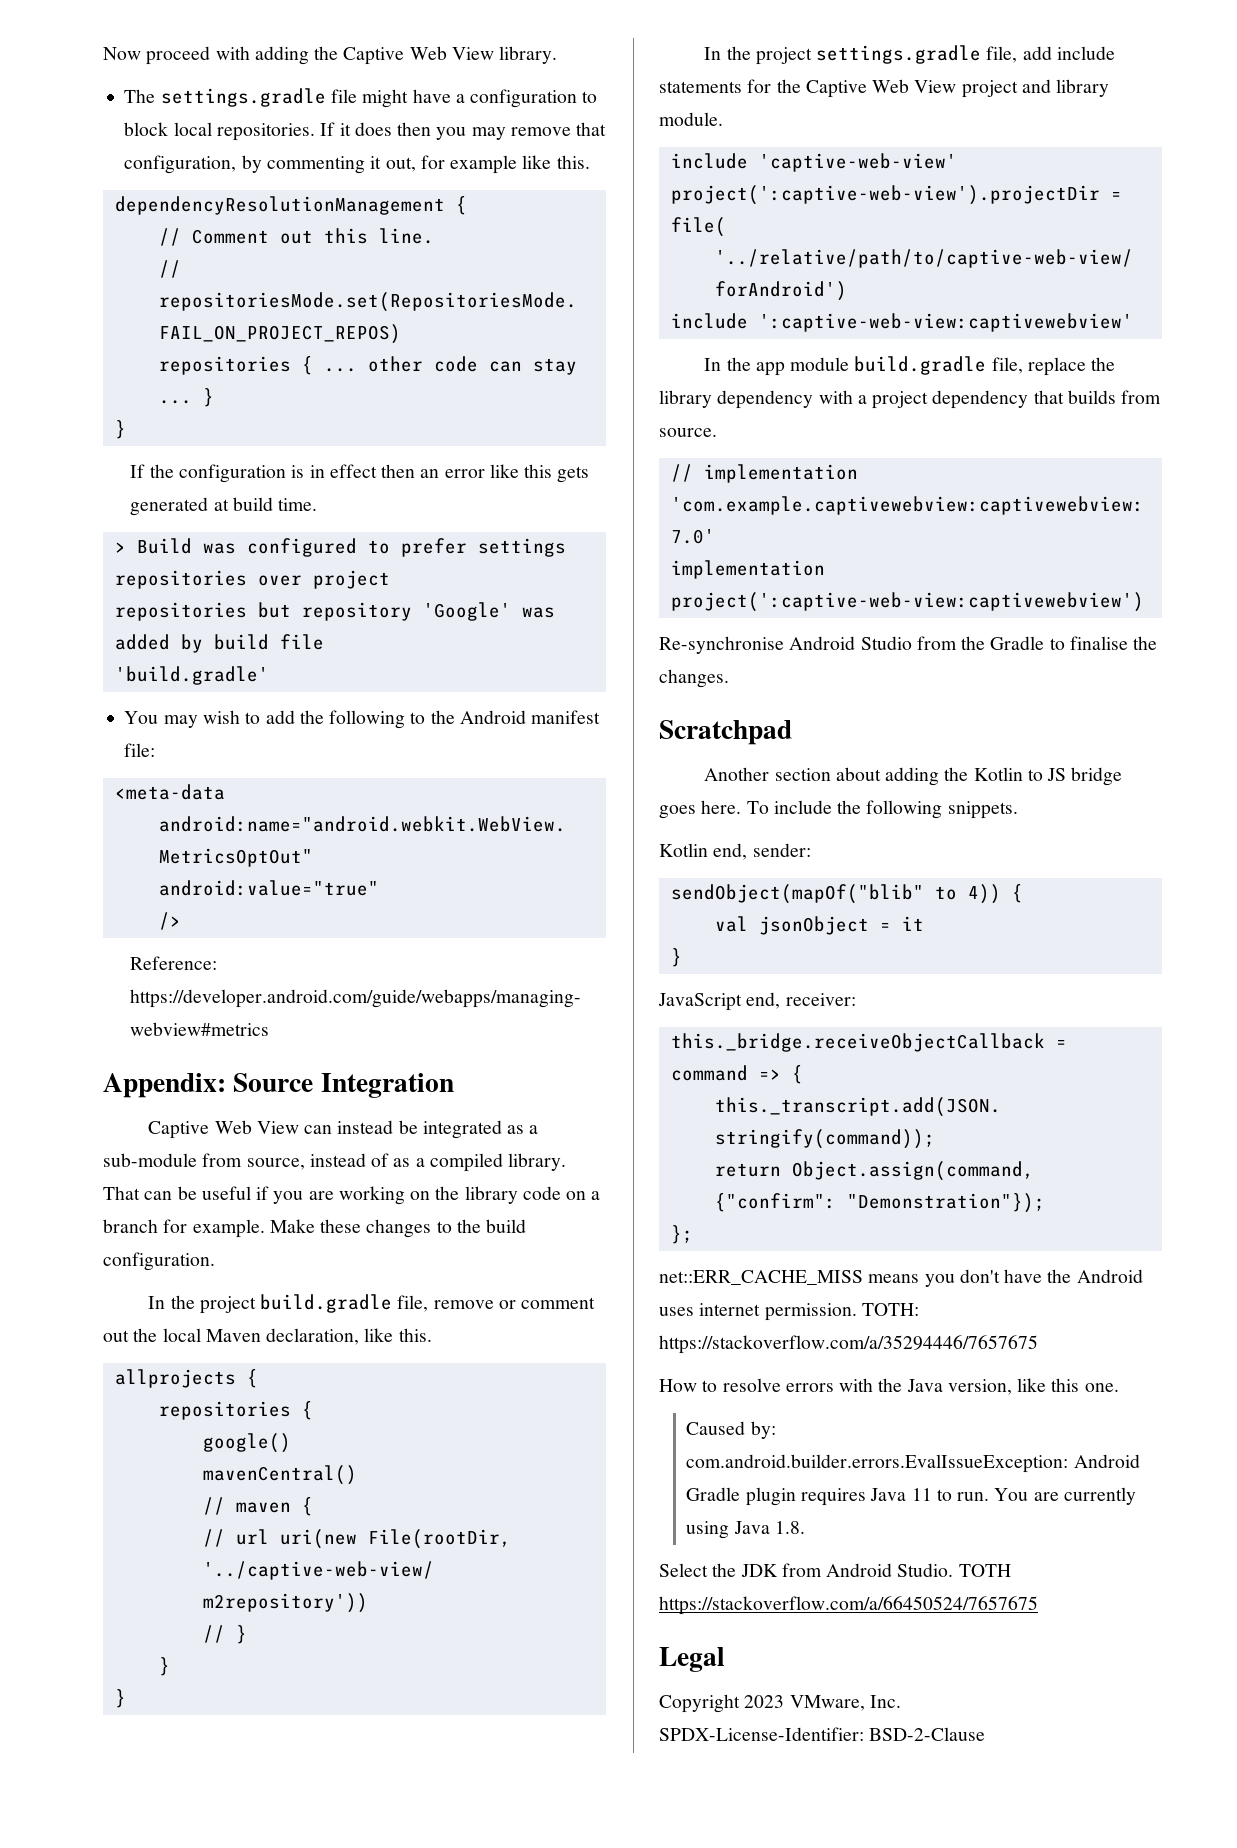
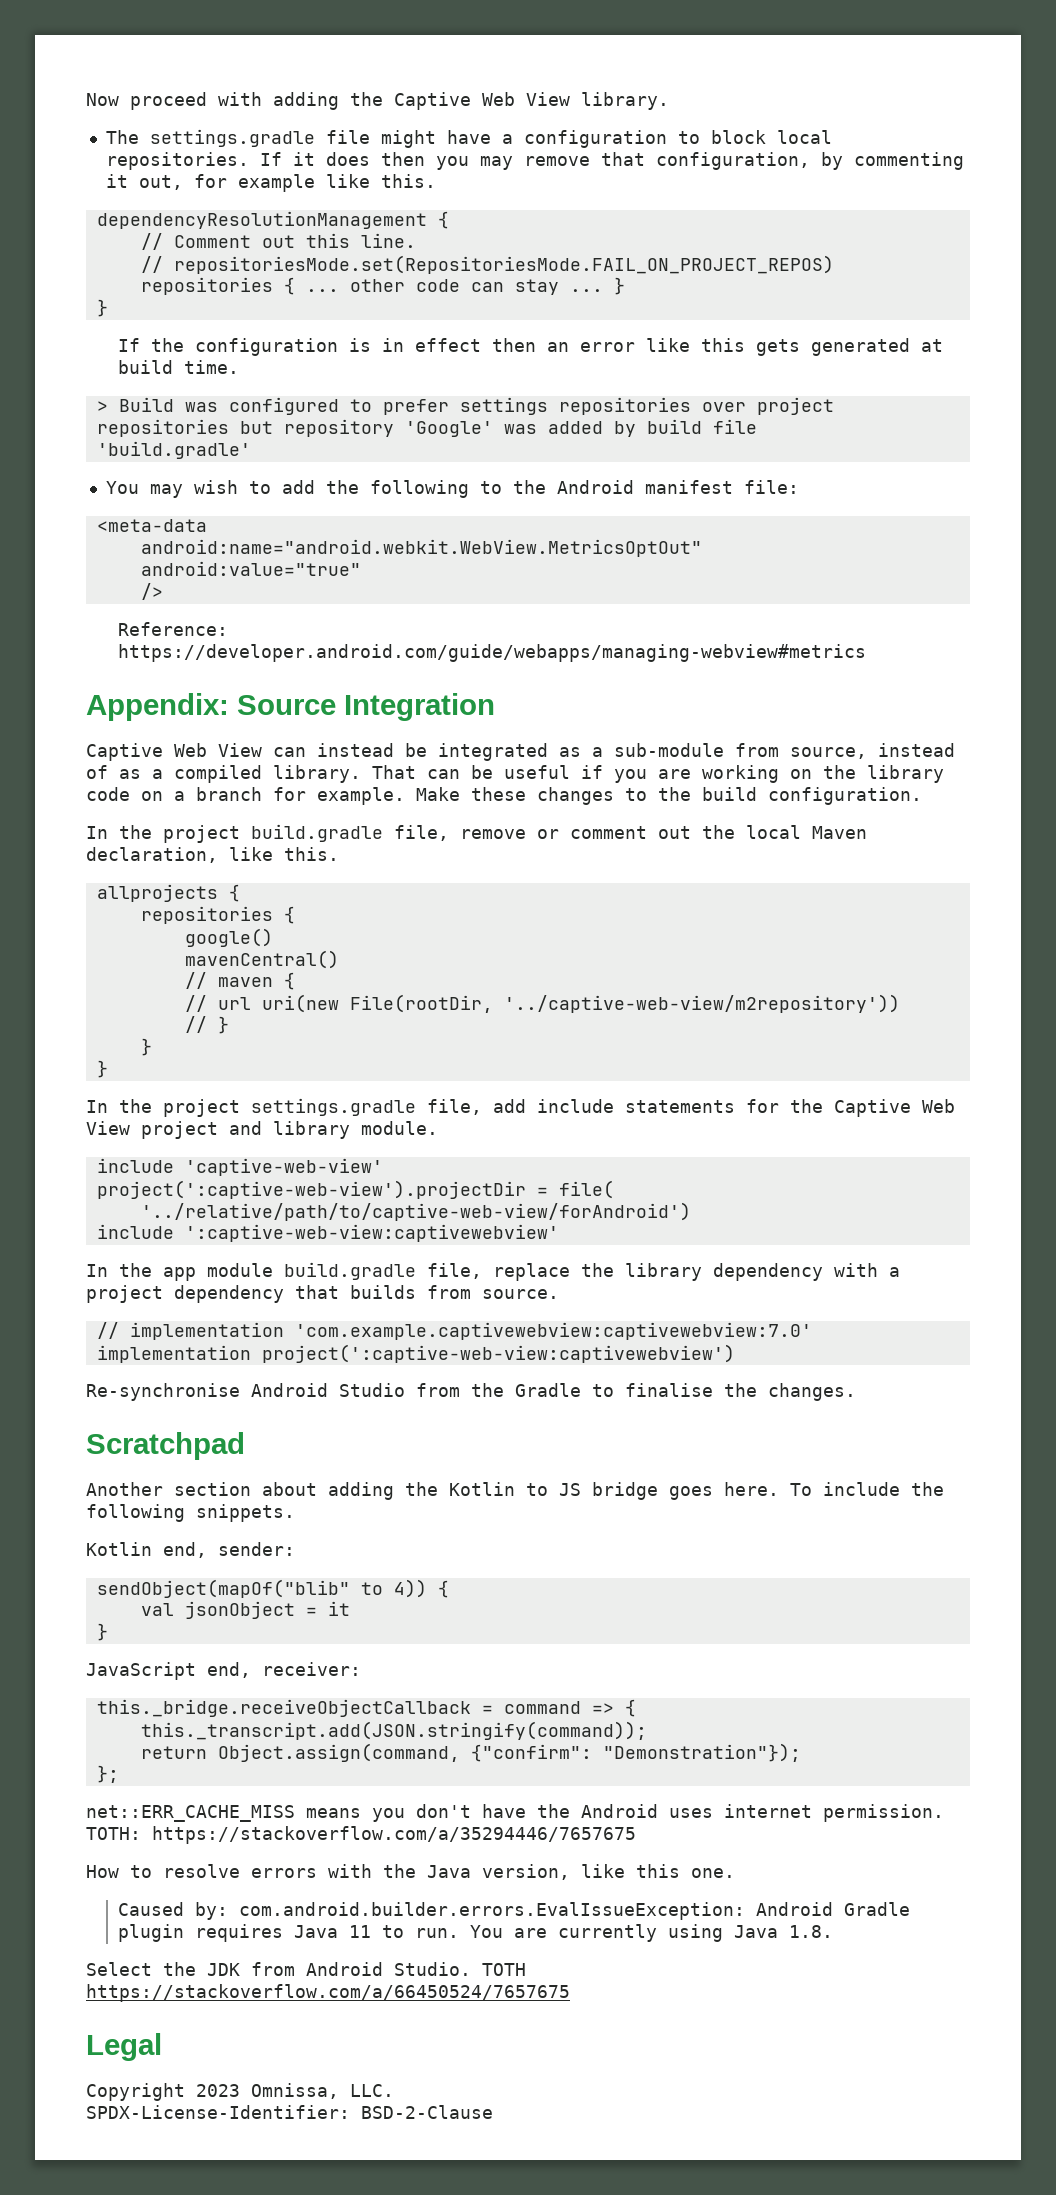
- Copyright 2023 VMware, Inc.
+ Copyright 2023 Omnissa, LLC.

